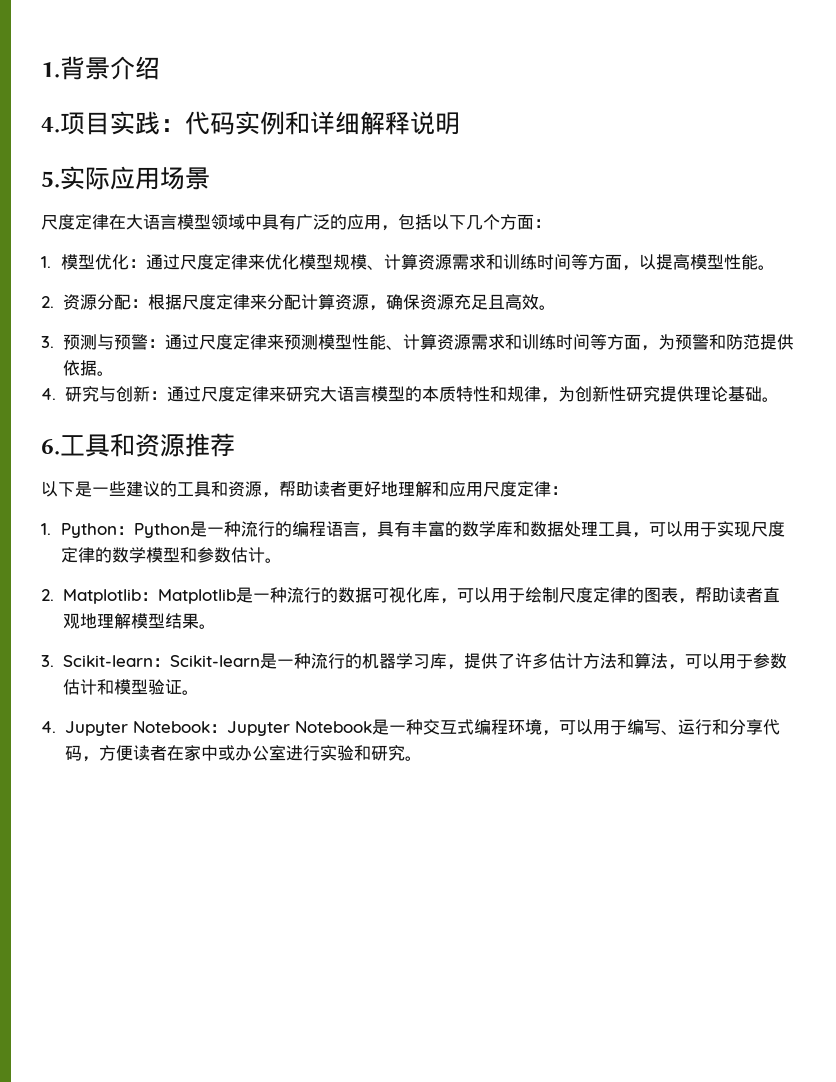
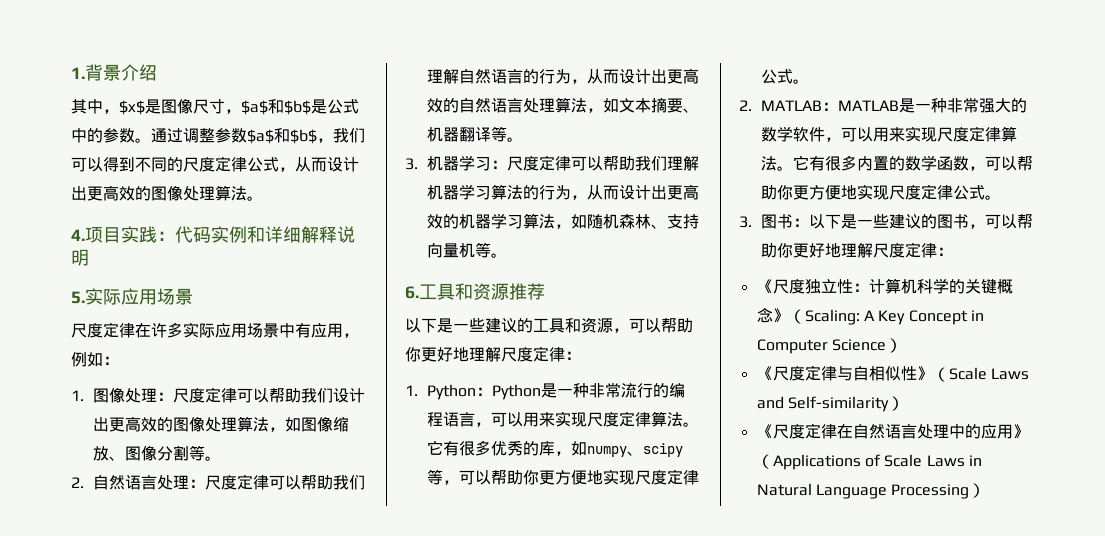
+ 其中，$x$是图像尺寸，$a$和$b$是公式中的参数。通过调整参数$a$和$b$，我们可以得到不同的尺度定律公式，从而设计出更高效的图像处理算法。
- 尺度定律在大语言模型领域中具有广泛的应用，包括以下几个方面：
- 1.模型优化：通过尺度定律来优化模型规模、计算资源需求和训练时间等方面，以提高模型性能。
- 2.资源分配：根据尺度定律来分配计算资源，确保资源充足且高效。
- 3.预测与预警：通过尺度定律来预测模型性能、计算资源需求和训练时间等方面，为预警和防范提供依据。
- 4.研究与创新：通过尺度定律来研究大语言模型的本质特性和规律，为创新性研究提供理论基础。
+ 尺度定律在许多实际应用场景中有应用，例如：
+ 1.图像处理：尺度定律可以帮助我们设计出更高效的图像处理算法，如图像缩放、图像分割等。
+ 2.自然语言处理：尺度定律可以帮助我们理解自然语言的行为，从而设计出更高效的自然语言处理算法，如文本摘要、机器翻译等。
+ 3.机器学习：尺度定律可以帮助我们理解机器学习算法的行为，从而设计出更高效的机器学习算法，如随机森林、支持向量机等。
- 以下是一些建议的工具和资源，帮助读者更好地理解和应用尺度定律：
+ 以下是一些建议的工具和资源，可以帮助你更好地理解尺度定律：
- 1. Python：Python是一种流行的编程语言，具有丰富的数学库和数据处理工具，可以用于实现尺度定律的数学模型和参数估计。
- 2. Matplotlib：Matplotlib是一种流行的数据可视化库，可以用于绘制尺度定律的图表，帮助读者直观地理解模型结果。
- 3. Scikit-learn：Scikit-learn是一种流行的机器学习库，提供了许多估计方法和算法，可以用于参数估计和模型验证。
- 4. Jupyter Notebook：Jupyter Notebook是一种交互式编程环境，可以用于编写、运行和分享代码，方便读者在家中或办公室进行实验和研究。
+ 1. Python：Python是一种非常流行的编程语言，可以用来实现尺度定律算法。它有很多优秀的库，如numpy、scipy等，可以帮助你更方便地实现尺度定律公式。
+ 2. MATLAB：MATLAB是一种非常强大的数学软件，可以用来实现尺度定律算法。它有很多内置的数学函数，可以帮助你更方便地实现尺度定律公式。
+ 3.图书：以下是一些建议的图书，可以帮助你更好地理解尺度定律：
+ 《尺度独立性：计算机科学的关键概念》（Scaling: A Key Concept in Computer Science）
+ 《尺度定律与自相似性》（Scale Laws and Self-similarity）
+ 《尺度定律在自然语言处理中的应用》（Applications of Scale Laws in Natural Language Processing）

